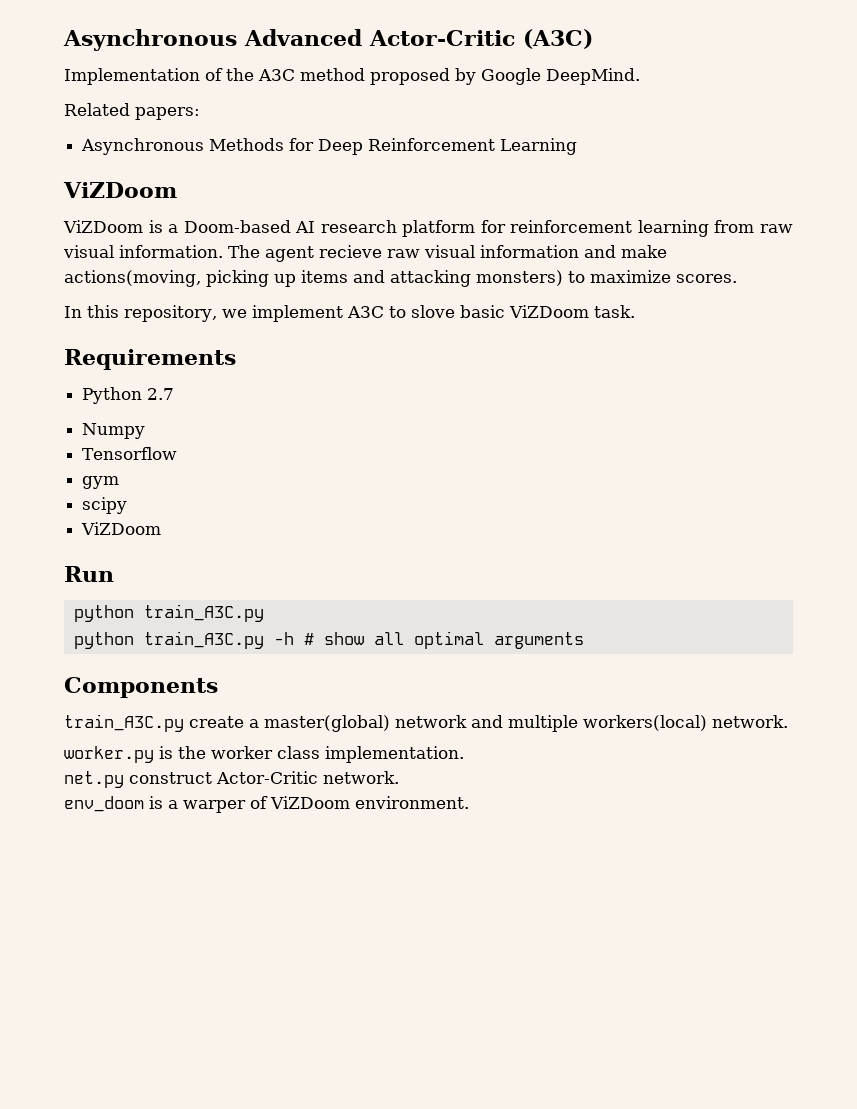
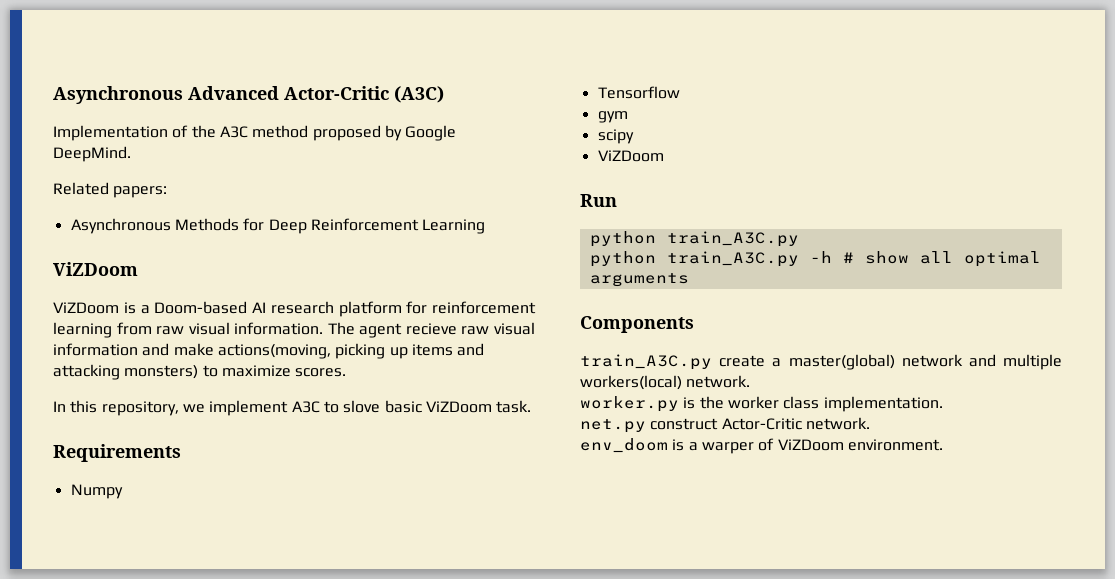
- Python 2.7

